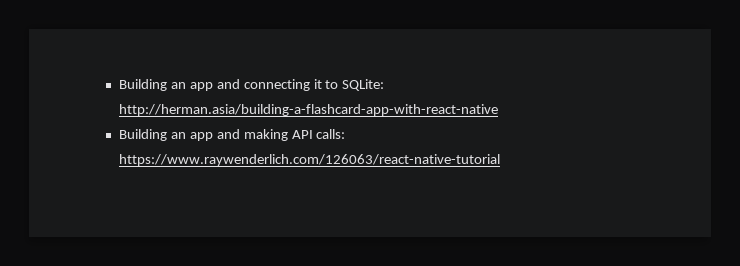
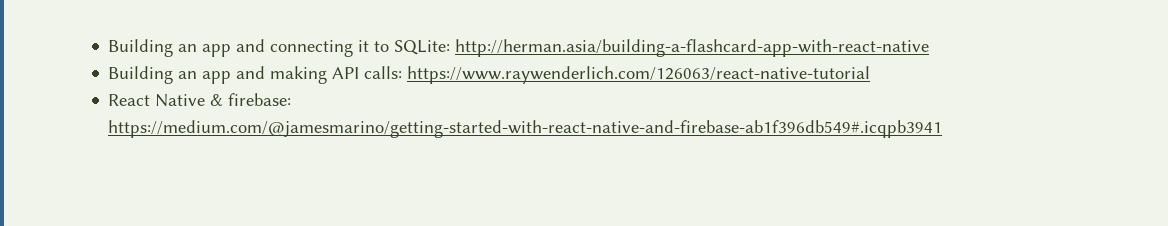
+ React Native & firebase: https://medium.com/@jamesmarino/getting-started-with-react-native-and-firebase-ab1f396db549#.icqpb3941

